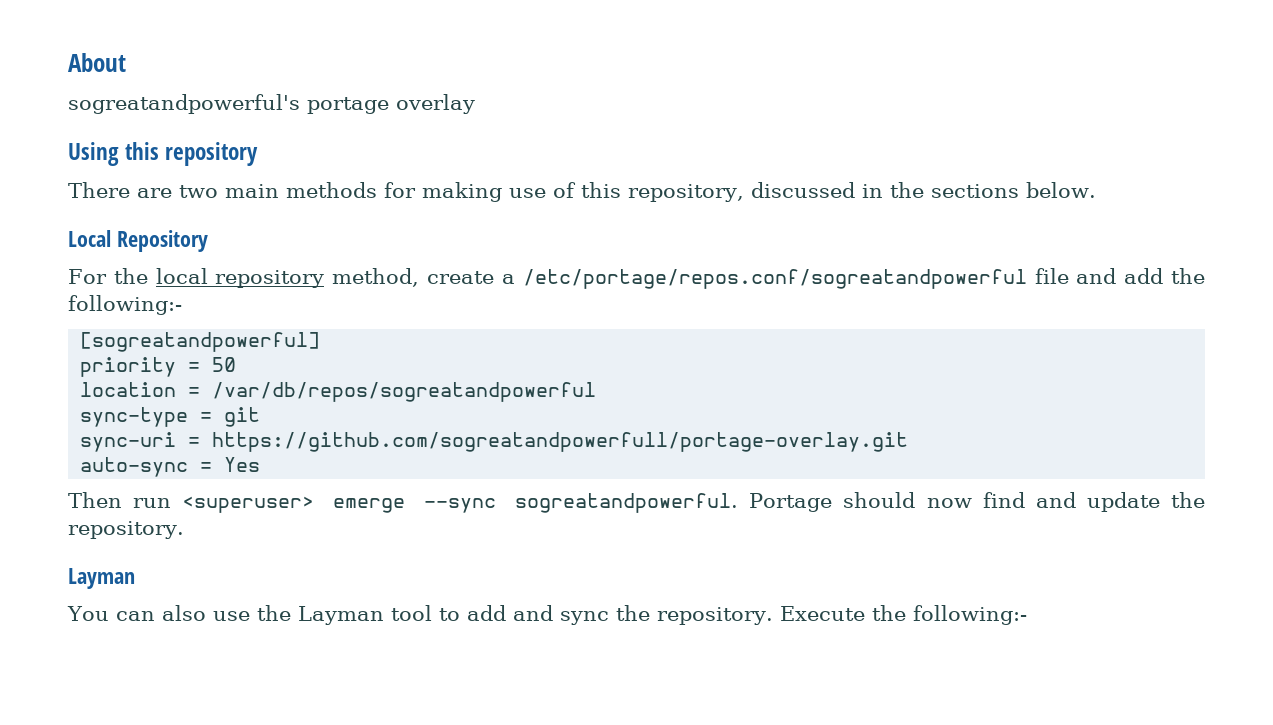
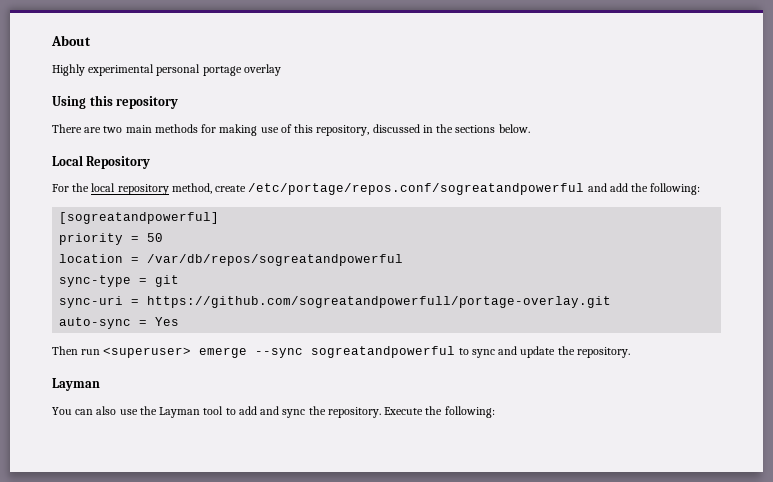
- sogreatandpowerful's portage overlay
+ Highly experimental personal portage overlay
- For the local repository method, create a /etc/portage/repos.conf/sogreatandpowerful file and add the following:-
+ For the local repository method, create /etc/portage/repos.conf/sogreatandpowerful and add the following:
- Then run <superuser> emerge --sync sogreatandpowerful. Portage should now find and update the repository.
+ Then run <superuser> emerge --sync sogreatandpowerful to sync and update the repository.
- Execute the following:-
+ Execute the following:

